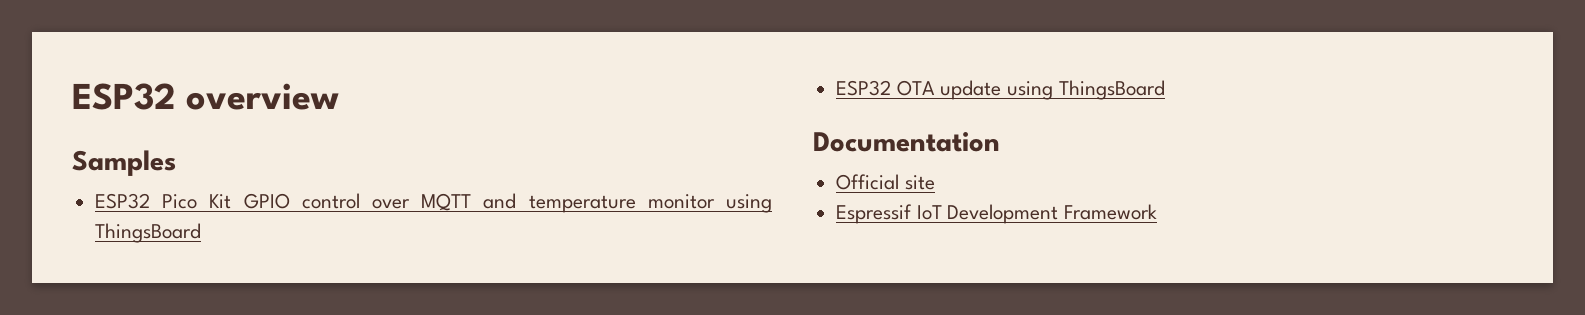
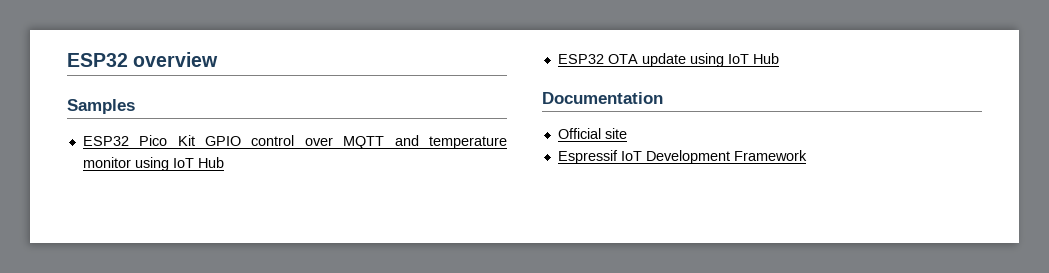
- ESP32 Pico Kit GPIO control over MQTT and temperature monitor using ThingsBoard
+ ESP32 Pico Kit GPIO control over MQTT and temperature monitor using IoT Hub
- ESP32 OTA update using ThingsBoard
+ ESP32 OTA update using IoT Hub

